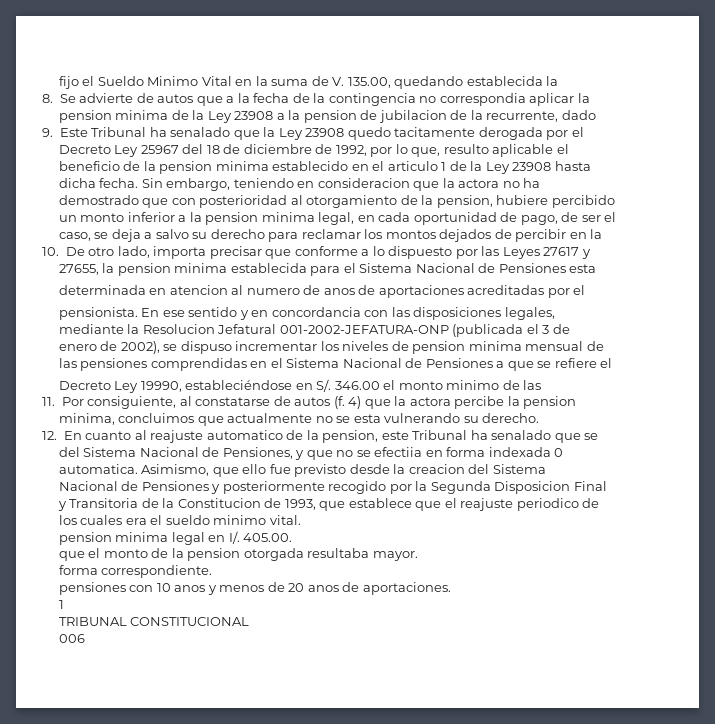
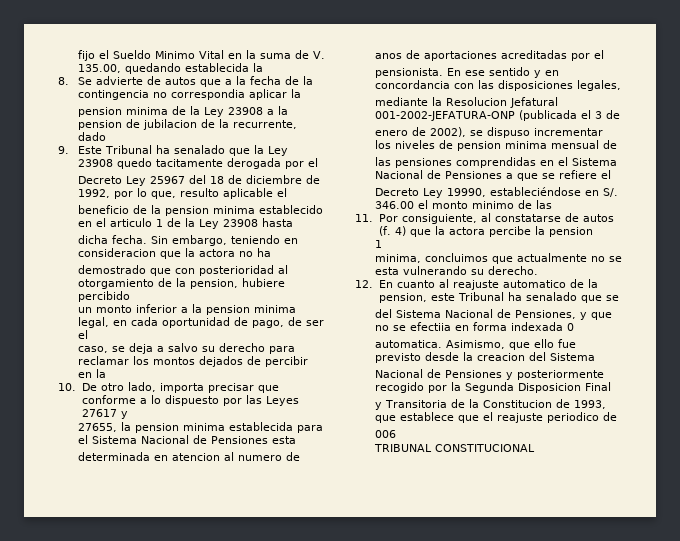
  4) que la actora percibe la pension
+ 1
- los cuales era el sueldo minimo vital.
- pension minima legal en I/. 405.00.
- que el monto de la pension otorgada resultaba mayor.
- forma correspondiente.
- pensiones con 10 anos y menos de 20 anos de aportaciones.
- 1
+ 006
- 006

